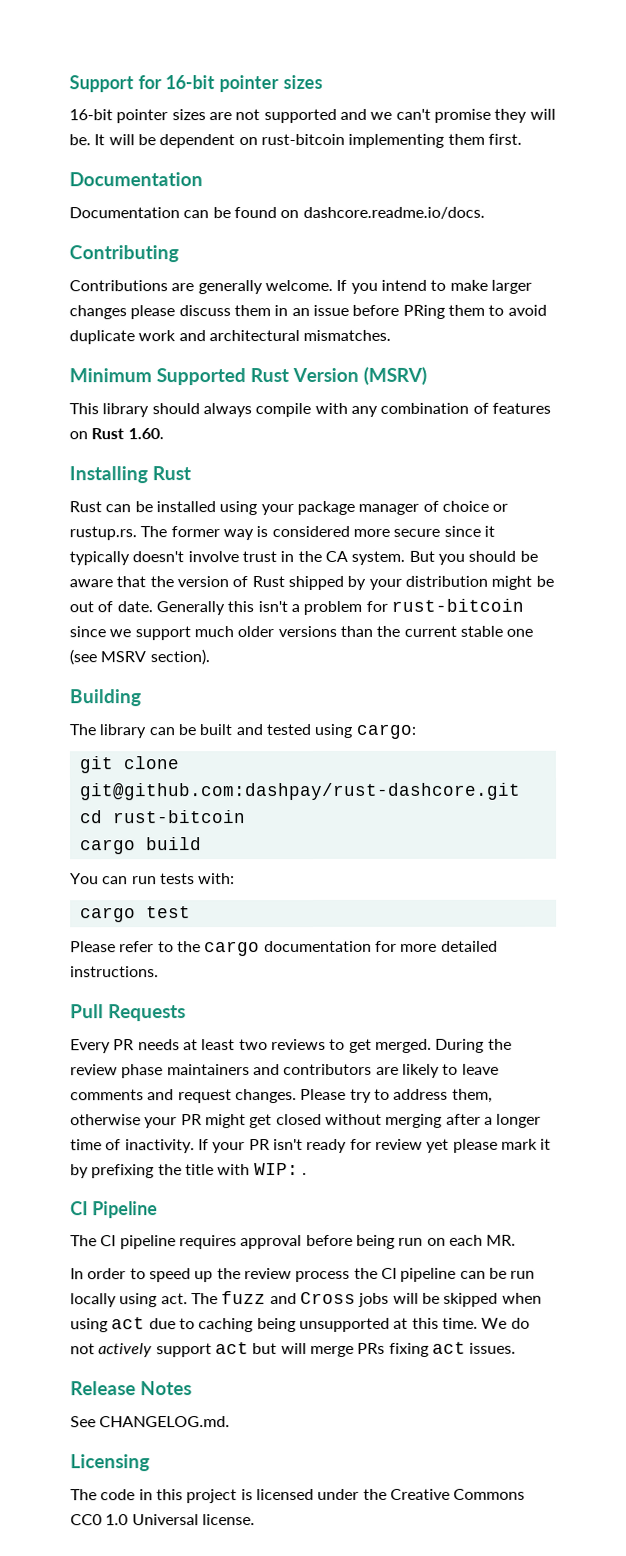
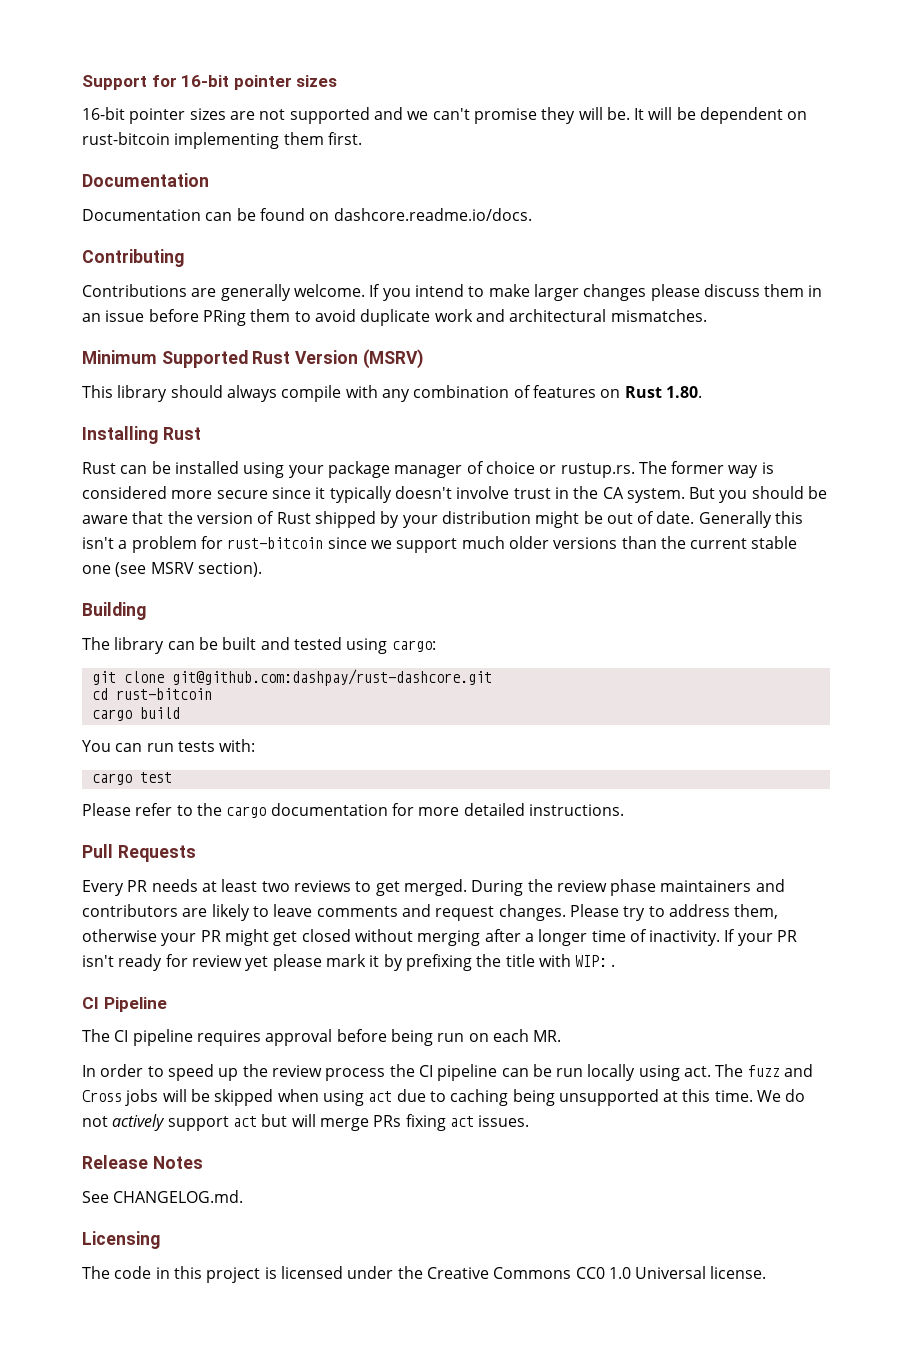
- This library should always compile with any combination of features on Rust 1.60.
+ This library should always compile with any combination of features on Rust 1.80.

